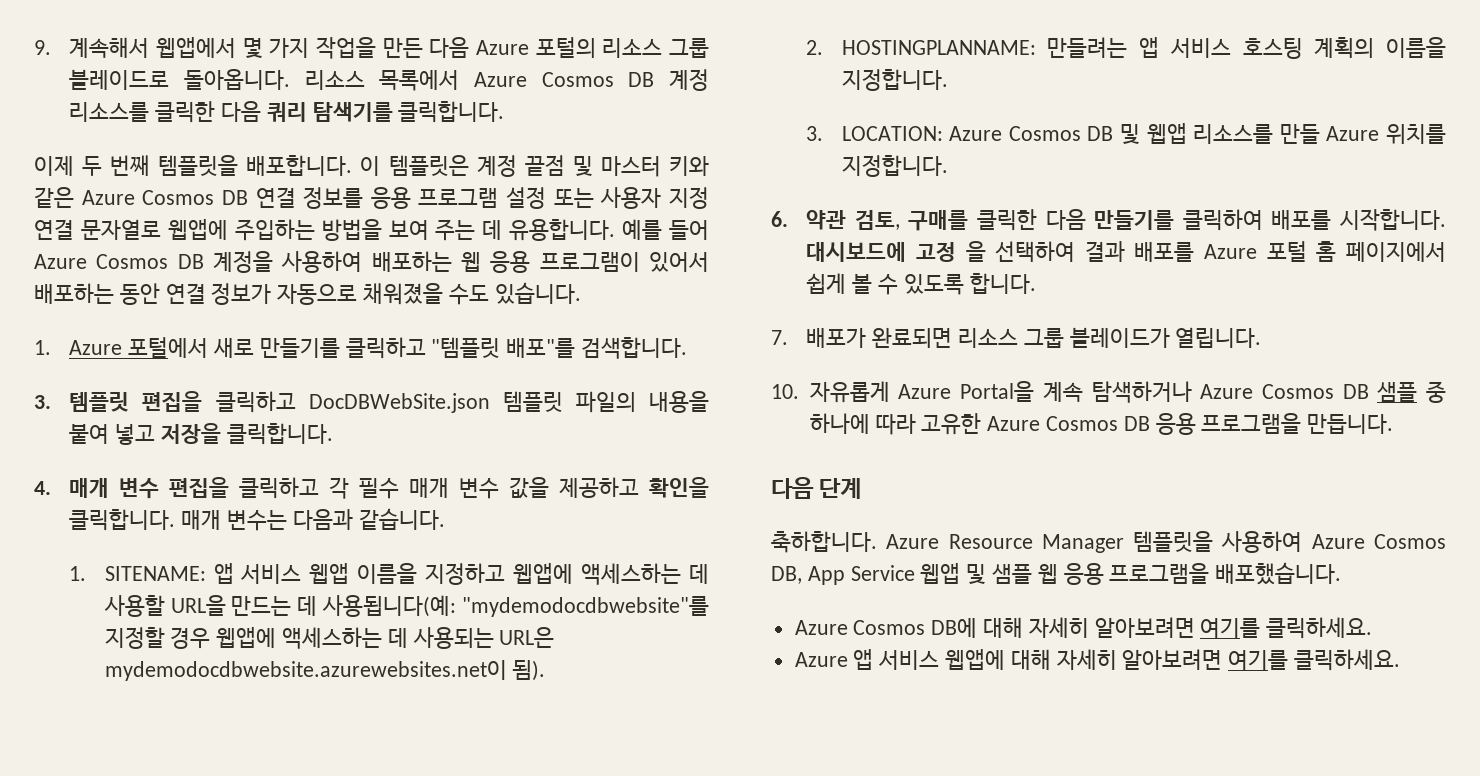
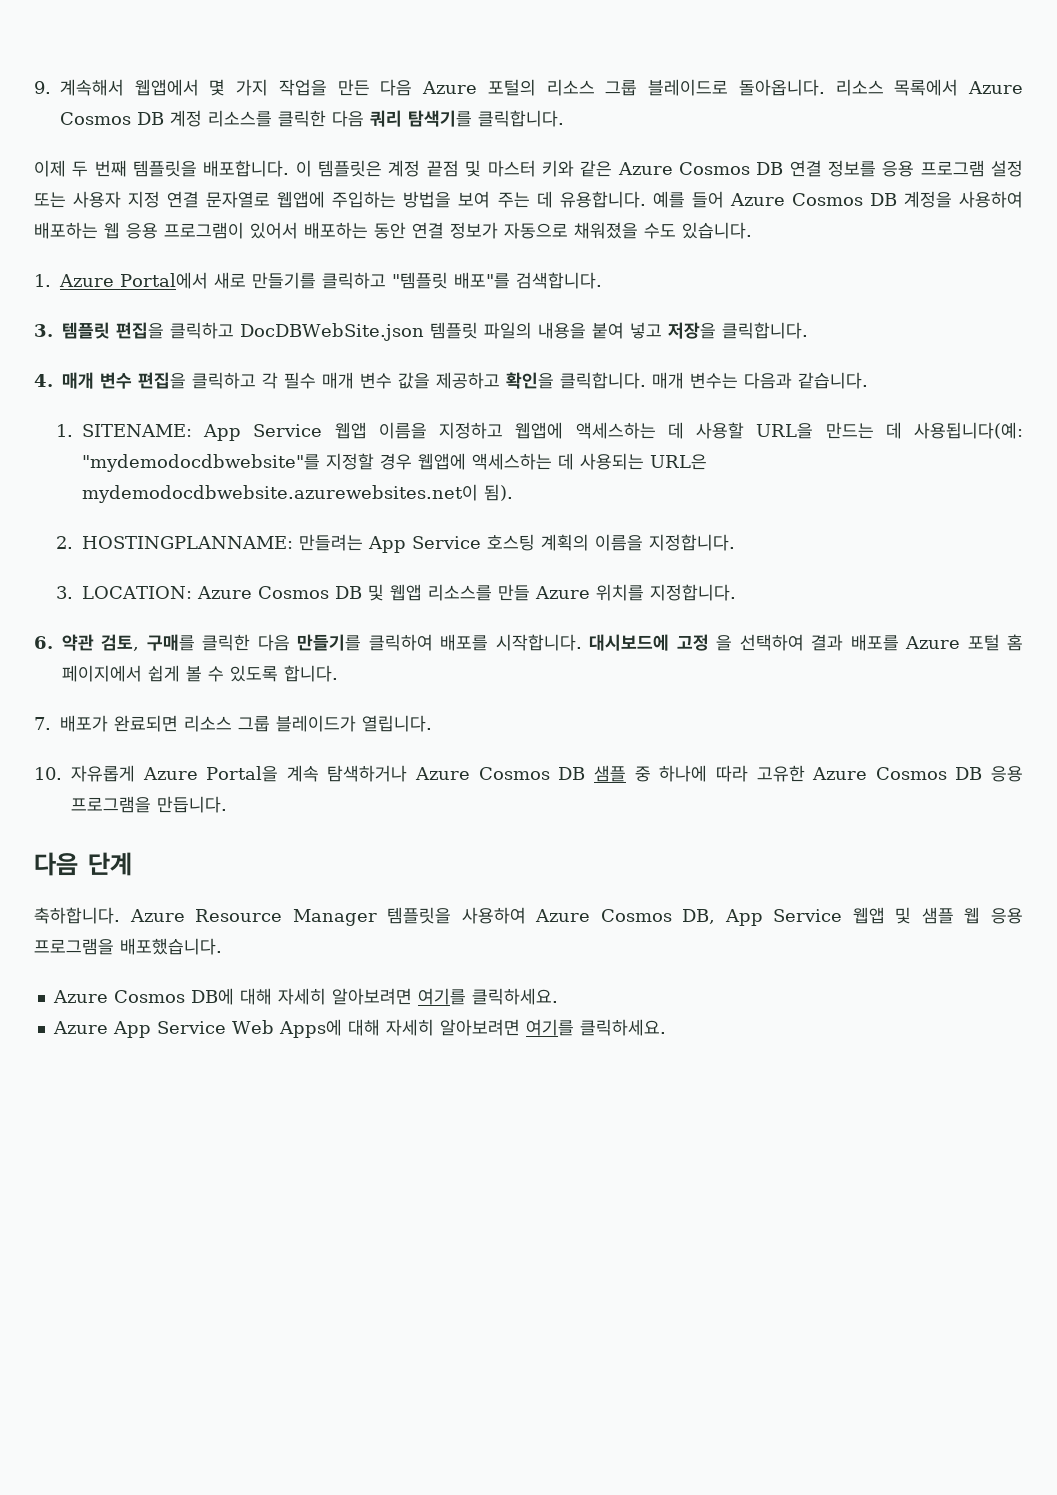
- 1. Azure 포털에서 새로 만들기를 클릭하고 "템플릿 배포"를 검색합니다.
+ 1. Azure Portal에서 새로 만들기를 클릭하고 "템플릿 배포"를 검색합니다.
- 1. SITENAME: 앱 서비스 웹앱 이름을 지정하고 웹앱에 액세스하는 데 사용할 URL을 만드는 데 사용됩니다(예: "mydemodocdbwebsite"를 지정할 경우 웹앱에 액세스하는 데 사용되는 URL은 mydemodocdbwebsite.azurewebsites.net이 됨).
+ 1. SITENAME: App Service 웹앱 이름을 지정하고 웹앱에 액세스하는 데 사용할 URL을 만드는 데 사용됩니다(예: "mydemodocdbwebsite"를 지정할 경우 웹앱에 액세스하는 데 사용되는 URL은 mydemodocdbwebsite.azurewebsites.net이 됨).
- 2. HOSTINGPLANNAME: 만들려는 앱 서비스 호스팅 계획의 이름을 지정합니다.
+ 2. HOSTINGPLANNAME: 만들려는 App Service 호스팅 계획의 이름을 지정합니다.
- Azure 앱 서비스 웹앱에 대해 자세히 알아보려면 여기를 클릭하세요.
+ Azure App Service Web Apps에 대해 자세히 알아보려면 여기를 클릭하세요.

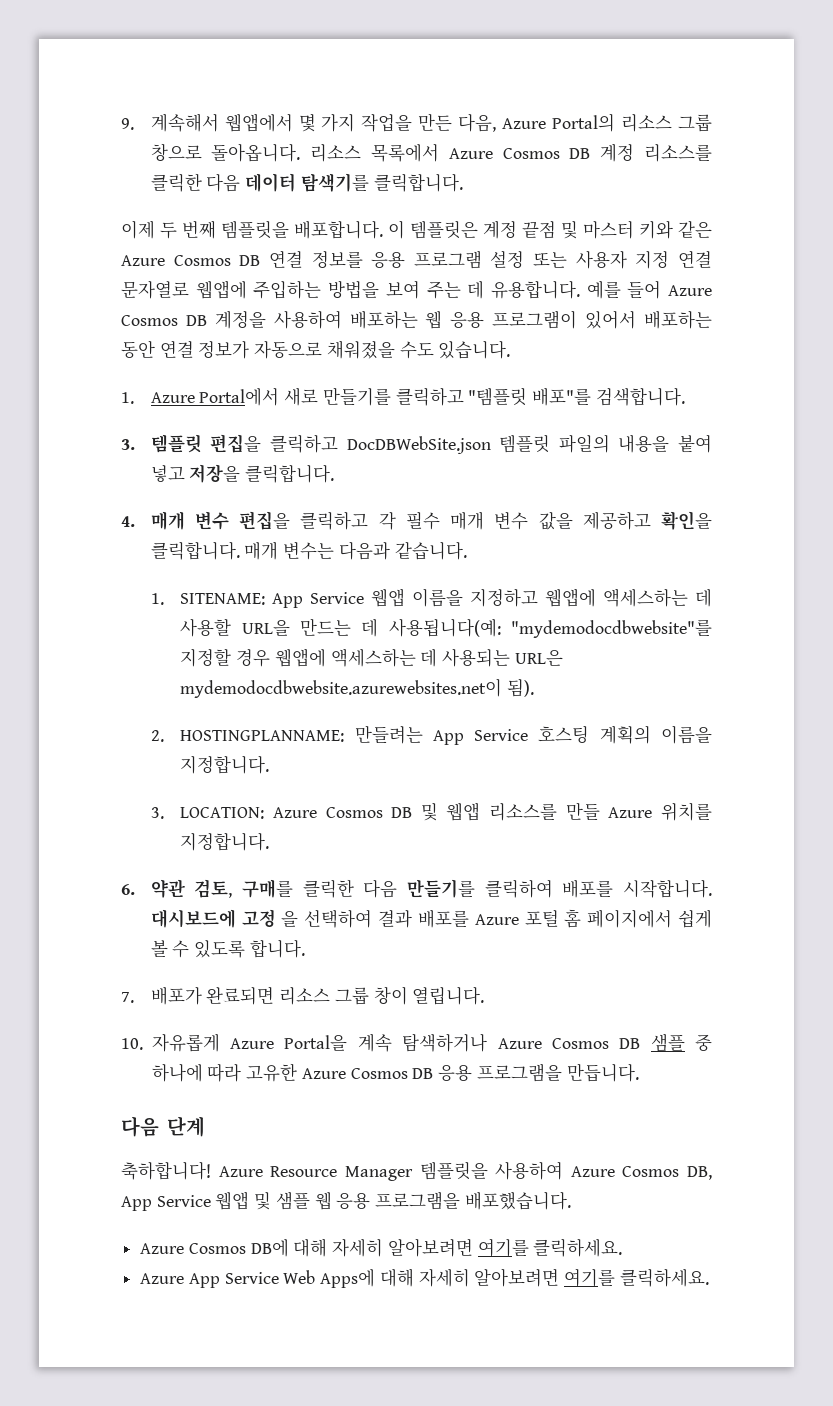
- 9. 계속해서 웹앱에서 몇 가지 작업을 만든 다음 Azure 포털의 리소스 그룹 블레이드로 돌아옵니다.
+ 9. 계속해서 웹앱에서 몇 가지 작업을 만든 다음, Azure Portal의 리소스 그룹 창으로 돌아옵니다.
- 리소스 목록에서 Azure Cosmos DB 계정 리소스를 클릭한 다음 쿼리 탐색기를 클릭합니다.
+ 리소스 목록에서 Azure Cosmos DB 계정 리소스를 클릭한 다음 데이터 탐색기를 클릭합니다.
- 7. 배포가 완료되면 리소스 그룹 블레이드가 열립니다.
+ 7. 배포가 완료되면 리소스 그룹 창이 열립니다.
- 축하합니다.
+ 축하합니다!

